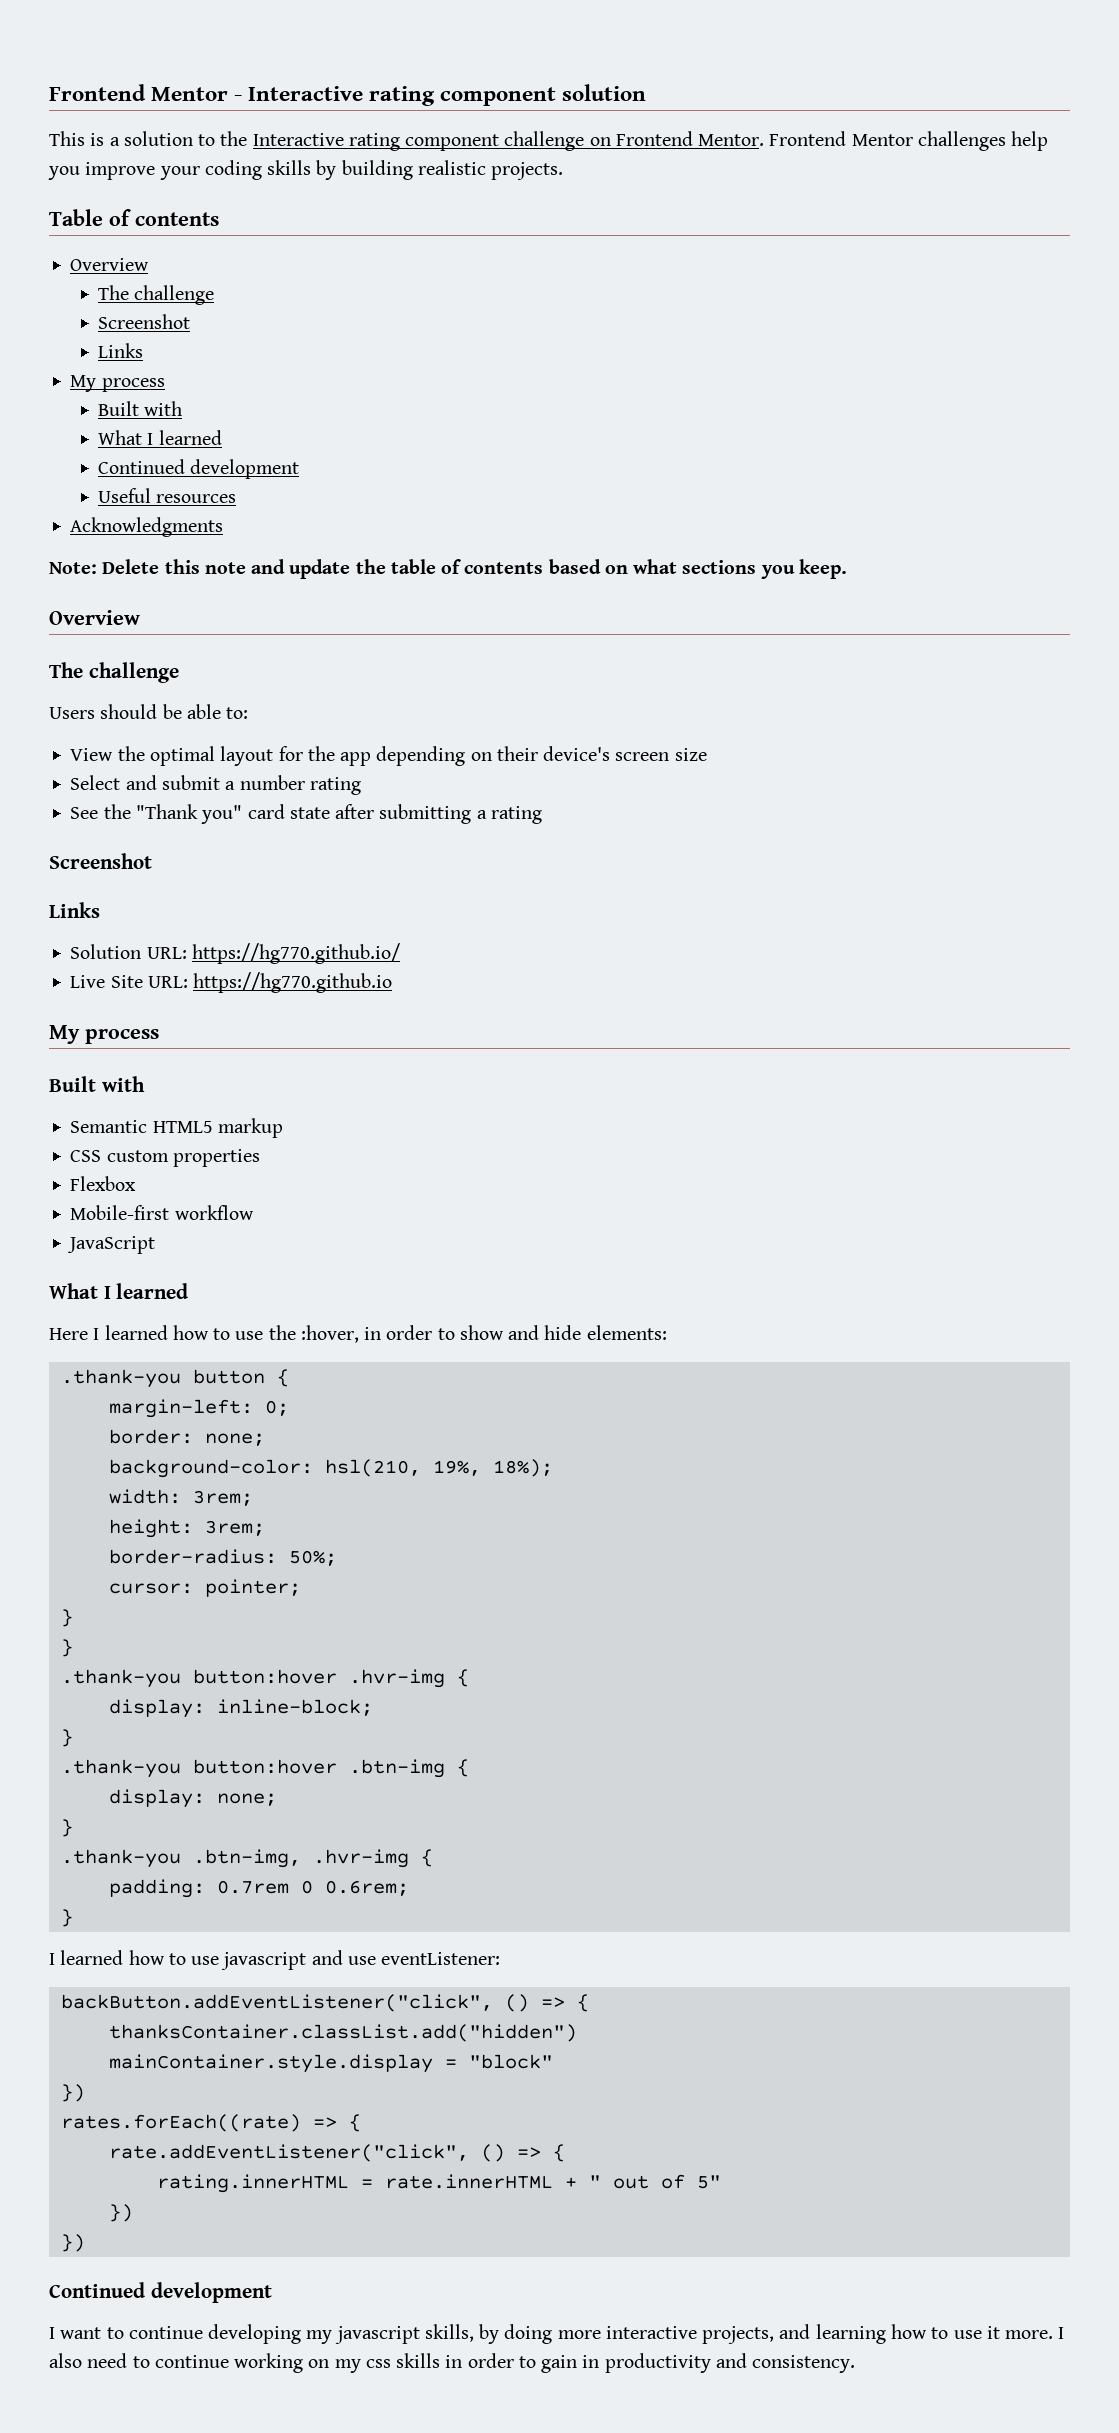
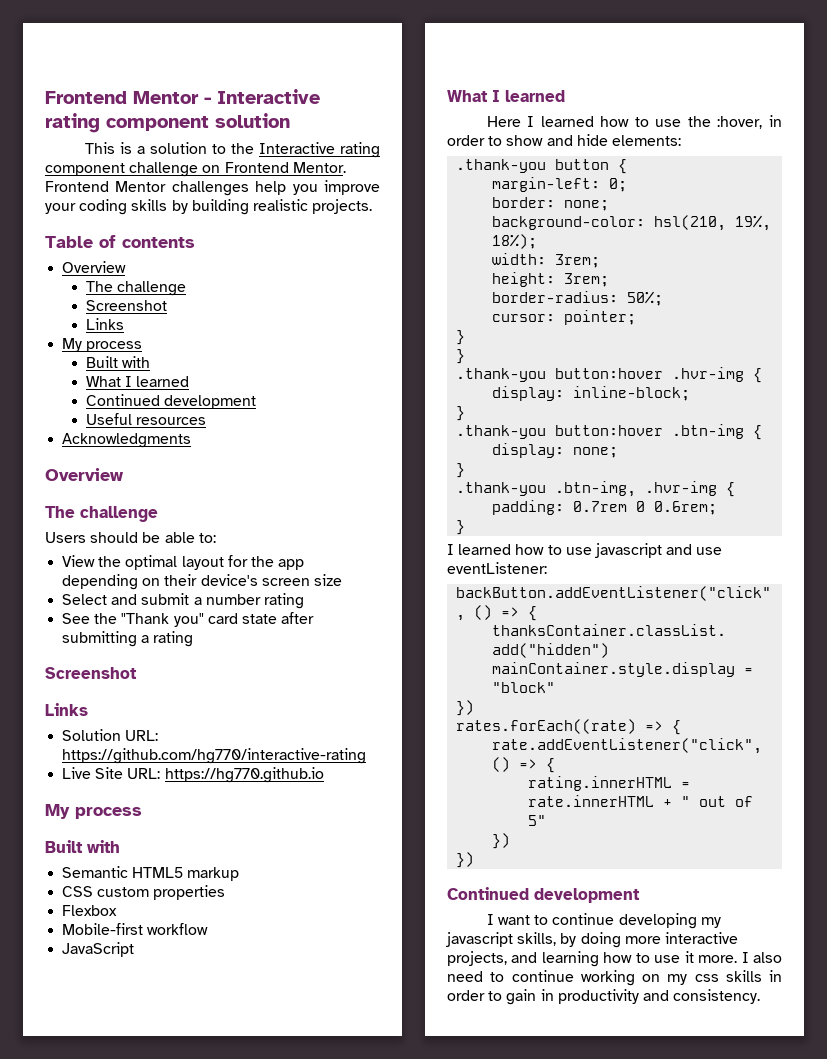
- Note: Delete this note and update the table of contents based on what sections you keep.
- Solution URL: https://hg770.github.io/
+ Solution URL: https://github.com/hg770/interactive-rating

